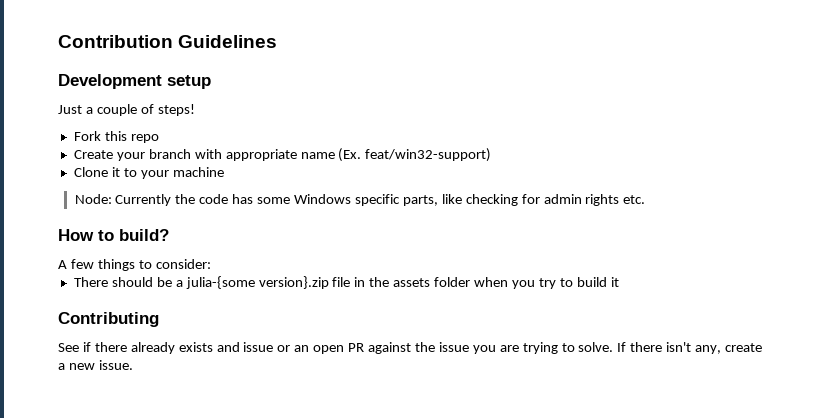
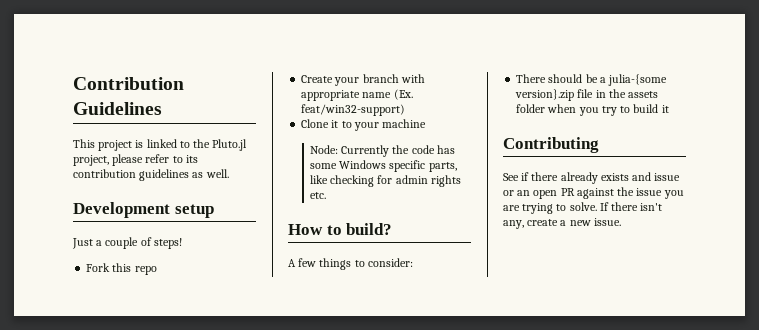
+ This project is linked to the Pluto.jl project, please refer to its contribution guidelines as well.

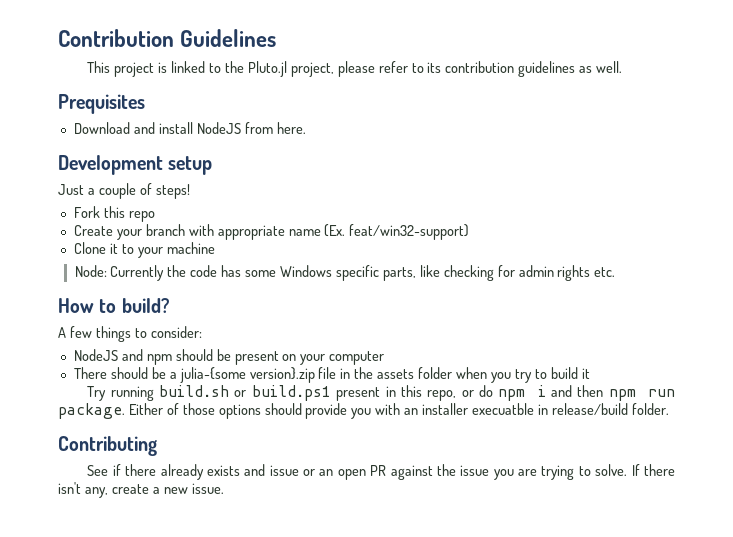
+ Prequisites
+ Download and install NodeJS from here.
+ NodeJS and npm should be present on your computer
+ Try running build.sh or build.ps1 present in this repo, or do npm i and then npm run package. Either of those options should provide you with an installer execuatble in release/build folder.

